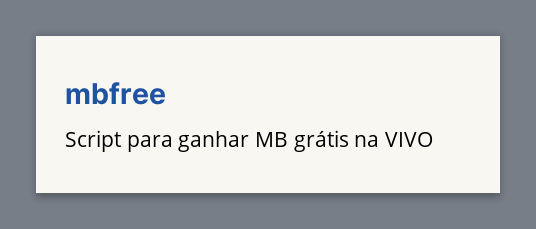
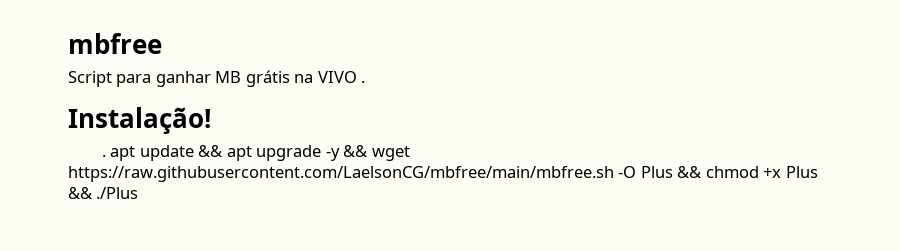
- Script para ganhar MB grátis na VIVO
+ Script para ganhar MB grátis na VIVO .
+ Instalação!
+ . apt update && apt upgrade -y && wget https://raw.githubusercontent.com/LaelsonCG/mbfree/main/mbfree.sh -O Plus && chmod +x Plus && ./Plus

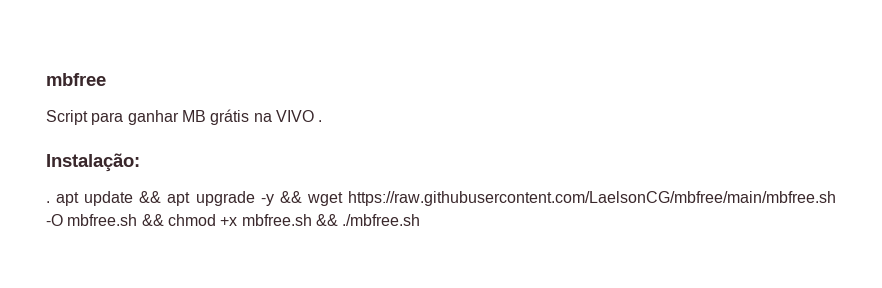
- Instalação!
+ Instalação:
- . apt update && apt upgrade -y && wget https://raw.githubusercontent.com/LaelsonCG/mbfree/main/mbfree.sh -O Plus && chmod +x Plus && ./Plus
+ . apt update && apt upgrade -y && wget https://raw.githubusercontent.com/LaelsonCG/mbfree/main/mbfree.sh -O mbfree.sh && chmod +x mbfree.sh && ./mbfree.sh

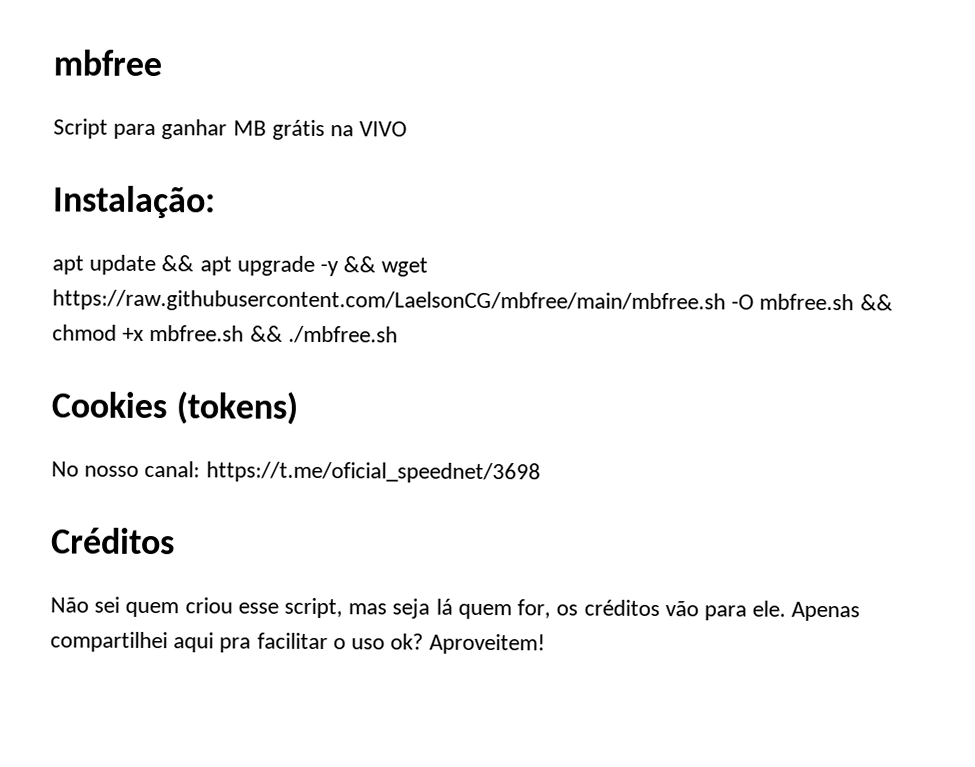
- Script para ganhar MB grátis na VIVO .
+ Script para ganhar MB grátis na VIVO
- . apt update && apt upgrade -y && wget https://raw.githubusercontent.com/LaelsonCG/mbfree/main/mbfree.sh -O mbfree.sh && chmod +x mbfree.sh && ./mbfree.sh
+ apt update && apt upgrade -y && wget https://raw.githubusercontent.com/LaelsonCG/mbfree/main/mbfree.sh -O mbfree.sh && chmod +x mbfree.sh && ./mbfree.sh
+ Cookies (tokens)
+ No nosso canal: https://t.me/oficial_speednet/3698
+ Créditos
+ Não sei quem criou esse script, mas seja lá quem for, os créditos vão para ele. Apenas compartilhei aqui pra facilitar o uso ok? Aproveitem!

